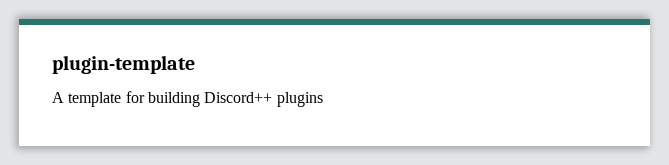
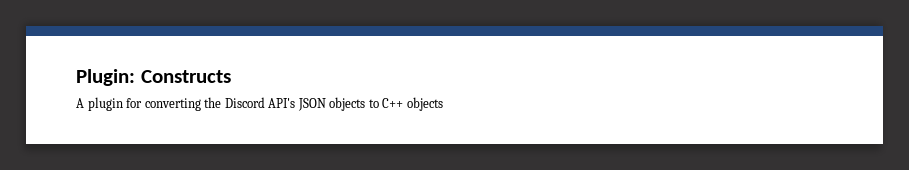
- plugin-template
+ Plugin: Constructs
- A template for building Discord++ plugins
+ A plugin for converting the Discord API's JSON objects to C++ objects

